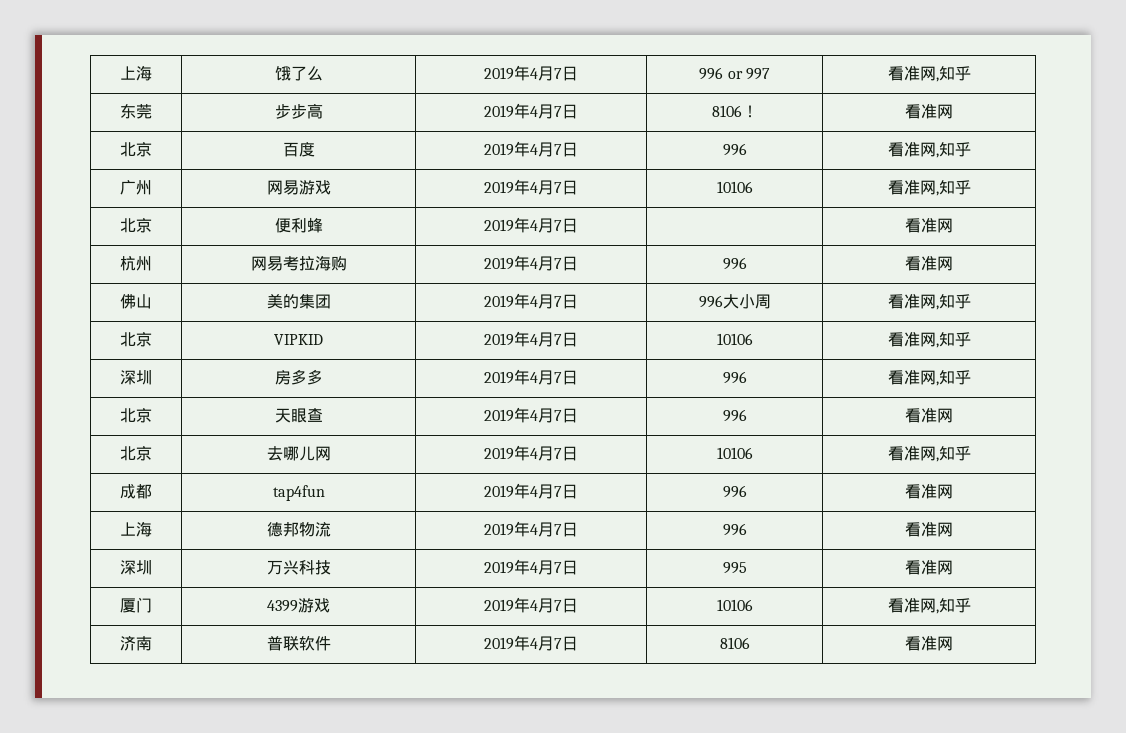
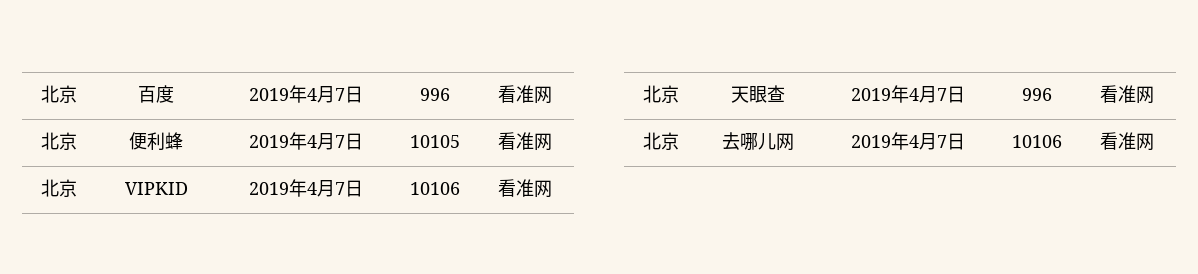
- 上海 | 饿了么 | 2019年4月7日 | 996 or 997 | 看准网,知乎
- 东莞 | 步步高 | 2019年4月7日 | 8106！ | 看准网
- 北京 | 百度 | 2019年4月7日 | 996 | 看准网,知乎
- 广州 | 网易游戏 | 2019年4月7日 | 10106 | 看准网,知乎
+ 北京 | 百度 | 2019年4月7日 | 996 | 看准网
- 北京 | 便利蜂 | 2019年4月7日 | | 看准网
- 杭州 | 网易考拉海购 | 2019年4月7日 | 996 | 看准网
- 佛山 | 美的集团 | 2019年4月7日 | 996大小周 | 看准网,知乎
+ 北京 | 便利蜂 | 2019年4月7日 | 10105 | 看准网
- 北京 | VIPKID | 2019年4月7日 | 10106 | 看准网,知乎
- 深圳 | 房多多 | 2019年4月7日 | 996 | 看准网,知乎
+ 北京 | VIPKID | 2019年4月7日 | 10106 | 看准网
- 北京 | 去哪儿网 | 2019年4月7日 | 10106 | 看准网,知乎
- 成都 | tap4fun | 2019年4月7日 | 996 | 看准网
- 上海 | 德邦物流 | 2019年4月7日 | 996 | 看准网
- 深圳 | 万兴科技 | 2019年4月7日 | 995 | 看准网
- 厦门 | 4399游戏 | 2019年4月7日 | 10106 | 看准网,知乎
- 济南 | 普联软件 | 2019年4月7日 | 8106 | 看准网
+ 北京 | 去哪儿网 | 2019年4月7日 | 10106 | 看准网

